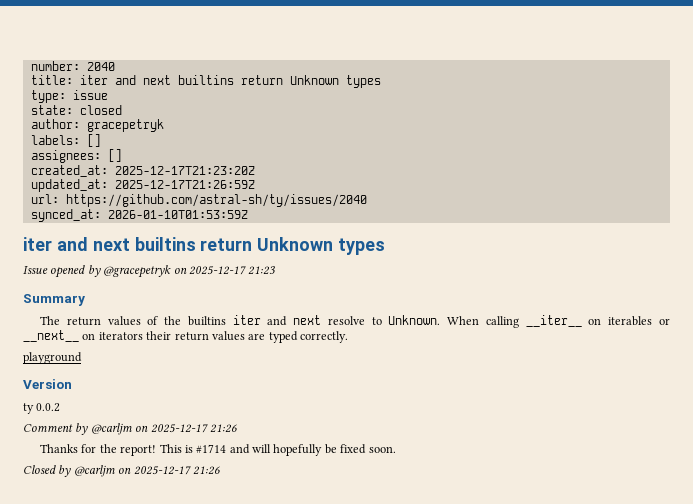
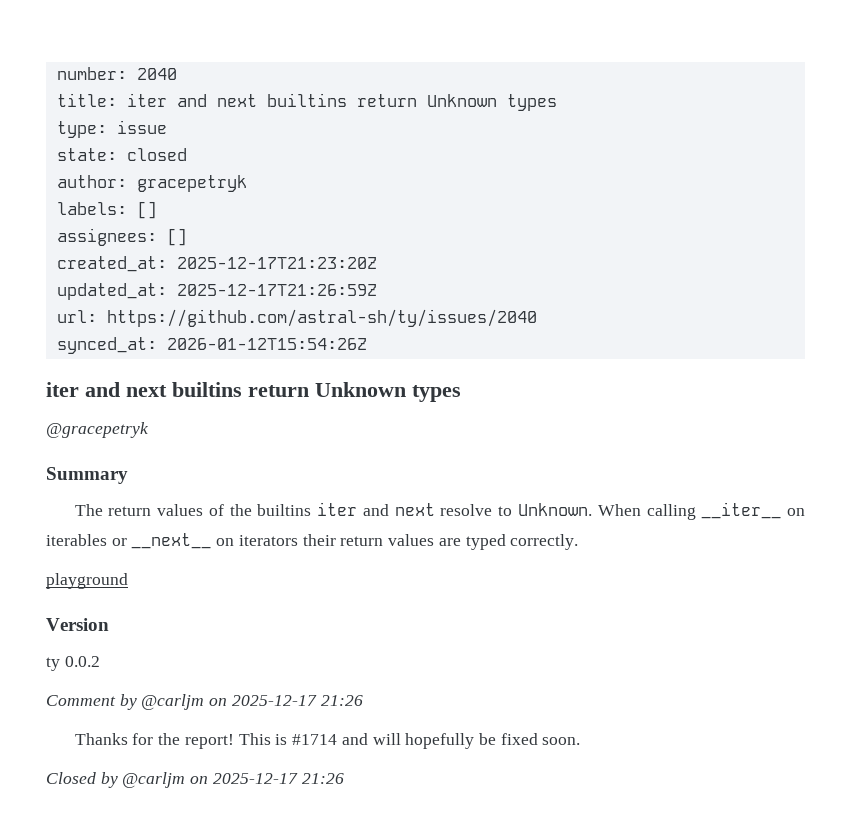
- synced_at: 2026-01-10T01:53:59Z
+ synced_at: 2026-01-12T15:54:26Z
  iter and next builtins return Unknown types
- Issue opened by @gracepetryk on 2025-12-17 21:23
+ @gracepetryk

